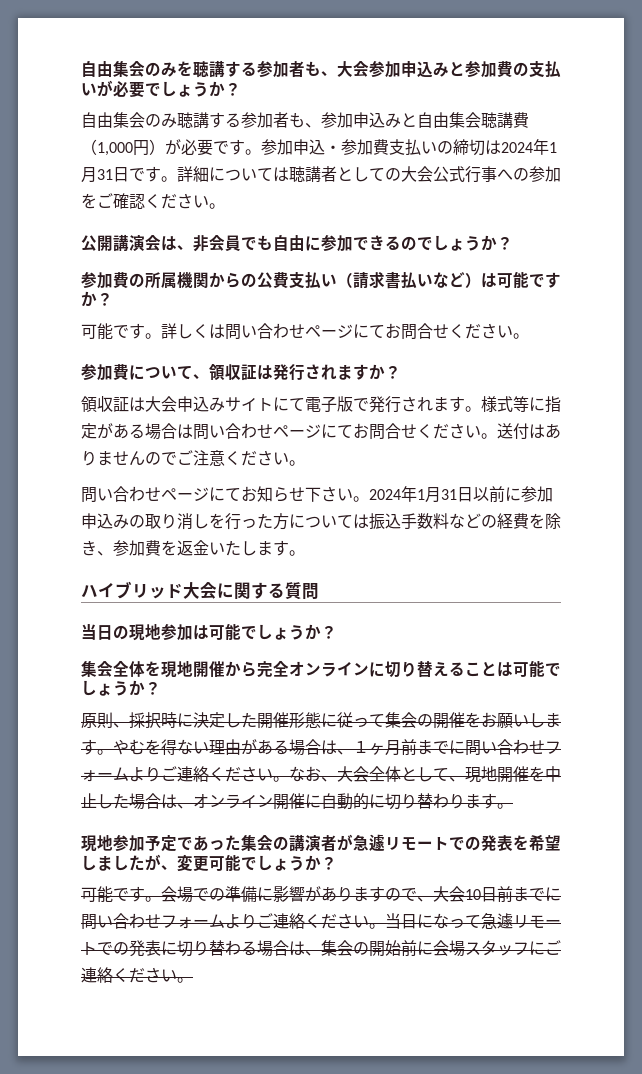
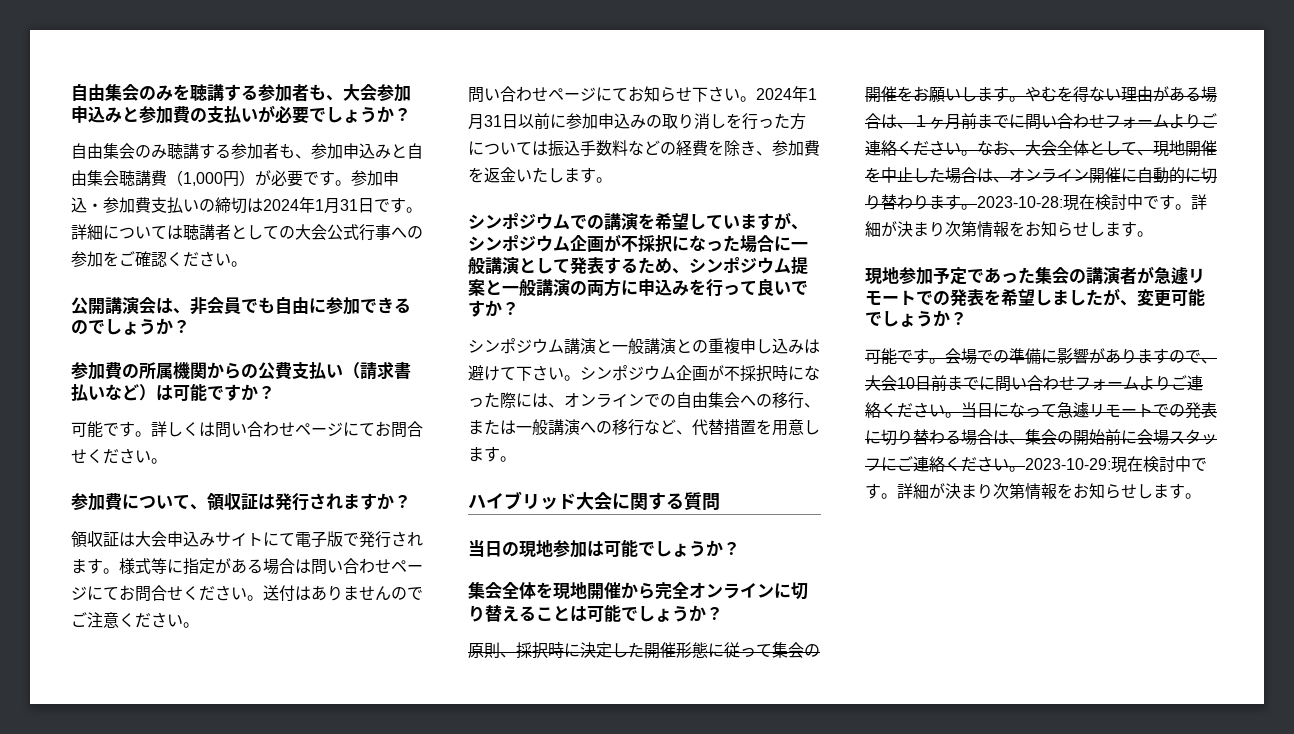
+ シンポジウムでの講演を希望していますが、シンポジウム企画が不採択になった場合に一般講演として発表するため、シンポジウム提案と一般講演の両方に申込みを行って良いですか？
+ シンポジウム講演と一般講演との重複申し込みは避けて下さい。シンポジウム企画が不採択時になった際には、オンラインでの自由集会への移行、または一般講演への移行など、代替措置を用意します。
+ 2023-10-28:現在検討中です。詳細が決まり次第情報をお知らせします。
+ 2023-10-29:現在検討中です。詳細が決まり次第情報をお知らせします。

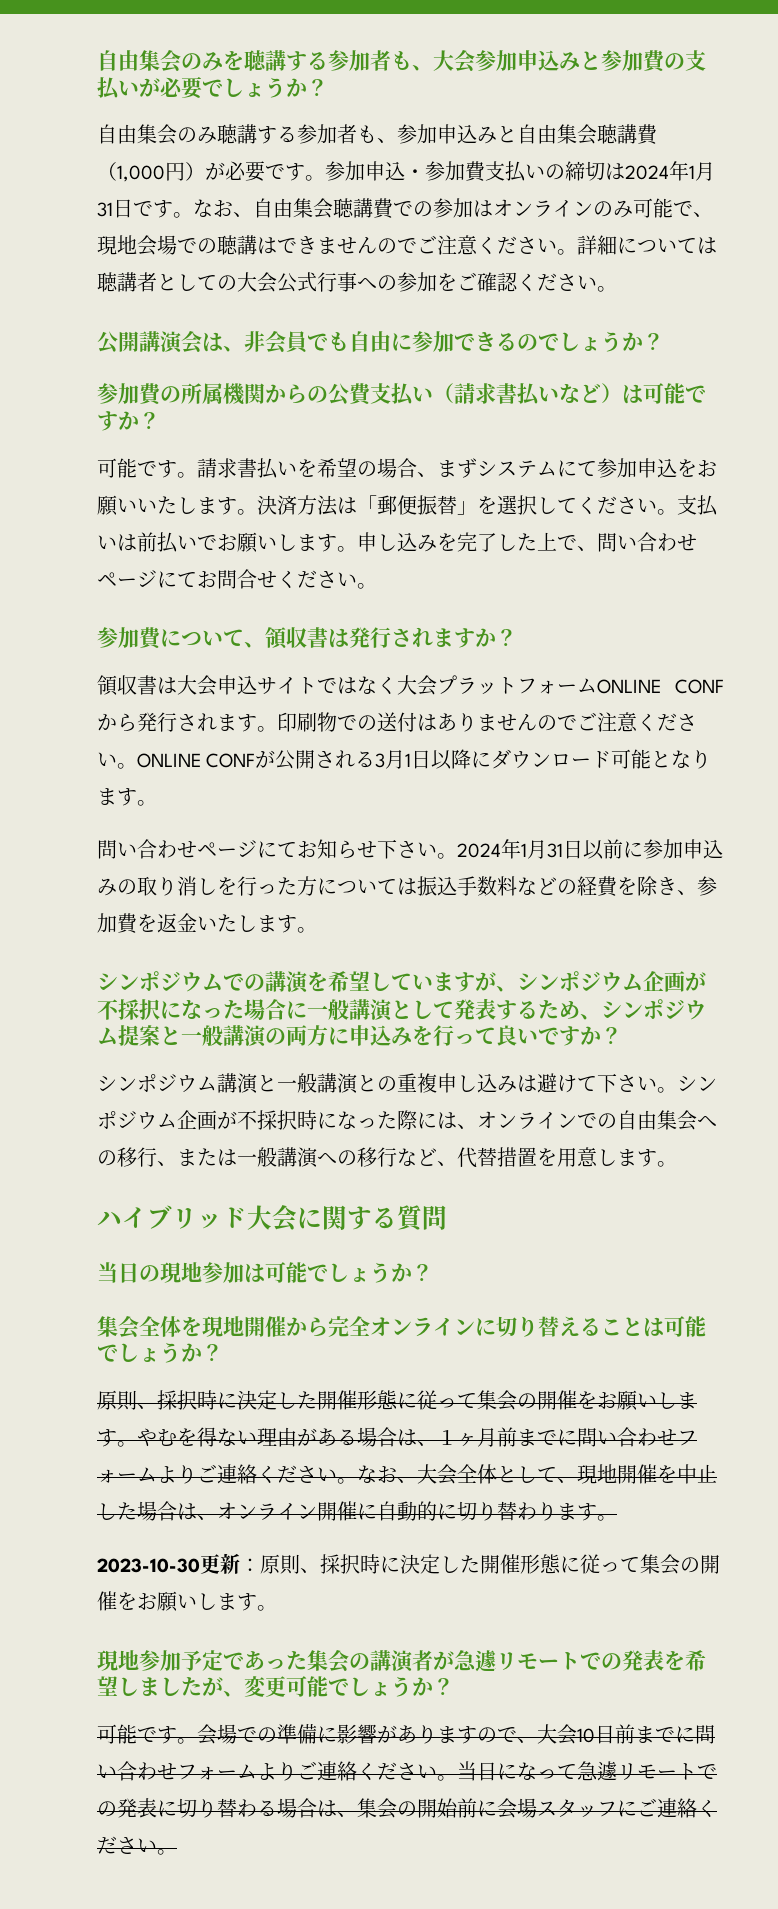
+ なお、自由集会聴講費での参加はオンラインのみ可能で、現地会場での聴講はできませんのでご注意ください。
- 詳しくは問い合わせページにてお問合せください。
+ 請求書払いを希望の場合、まずシステムにて参加申込をお願いいたします。決済方法は「郵便振替」を選択してください。支払いは前払いでお願いします。申し込みを完了した上で、問い合わせページにてお問合せください。
- 参加費について、領収証は発行されますか？
+ 参加費について、領収書は発行されますか？
- 領収証は大会申込みサイトにて電子版で発行されます。様式等に指定がある場合は問い合わせページにてお問合せください。送付はありませんのでご注意ください。
+ 領収書は大会申込サイトではなく大会プラットフォームONLINE CONFから発行されます。印刷物での送付はありませんのでご注意ください。ONLINE CONFが公開される3月1日以降にダウンロード可能となります。
- なお、大会全体として、現地開催を中止した場合は、オンライン開催に自動的に切り替わります。2023-10-28:現在検討中です。詳細が決まり次第情報をお知らせします。
+ なお、大会全体として、現地開催を中止した場合は、オンライン開催に自動的に切り替わります。
+ 2023-10-30更新：原則、採択時に決定した開催形態に従って集会の開催をお願いします。
- 2023-10-29:現在検討中です。詳細が決まり次第情報をお知らせします。

